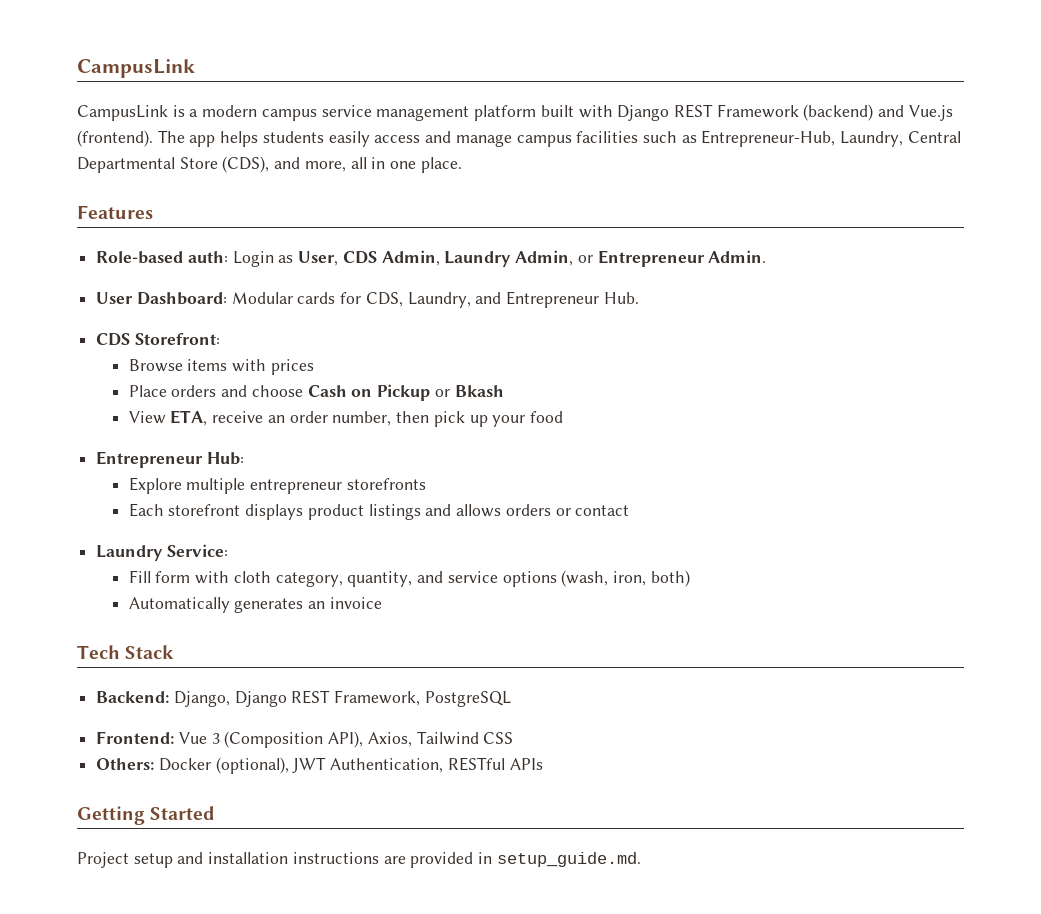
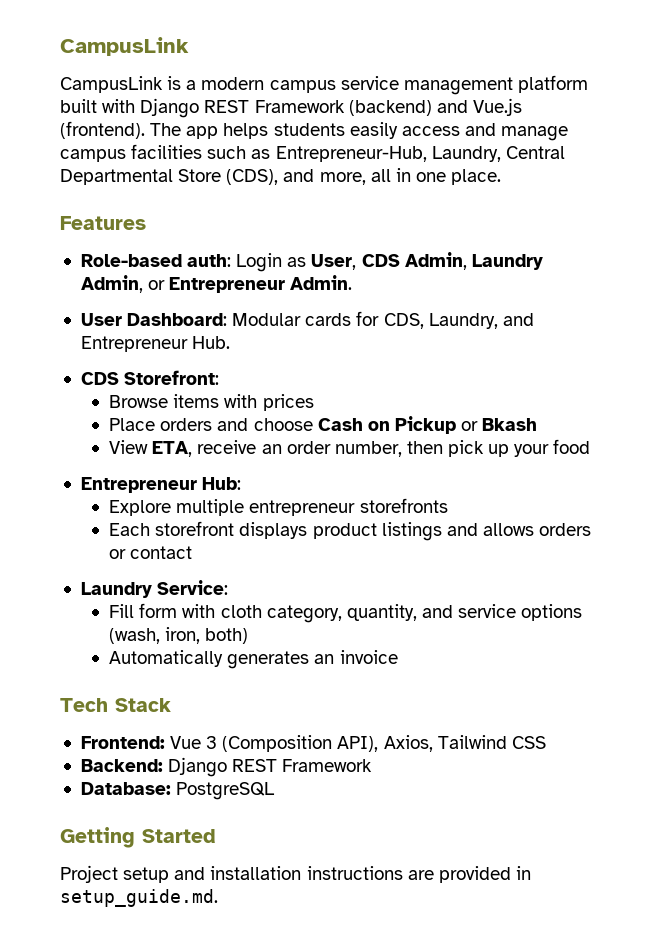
- Backend: Django, Django REST Framework, PostgreSQL
- Others: Docker (optional), JWT Authentication, RESTful APIs
+ Backend: Django REST Framework
+ Database: PostgreSQL

